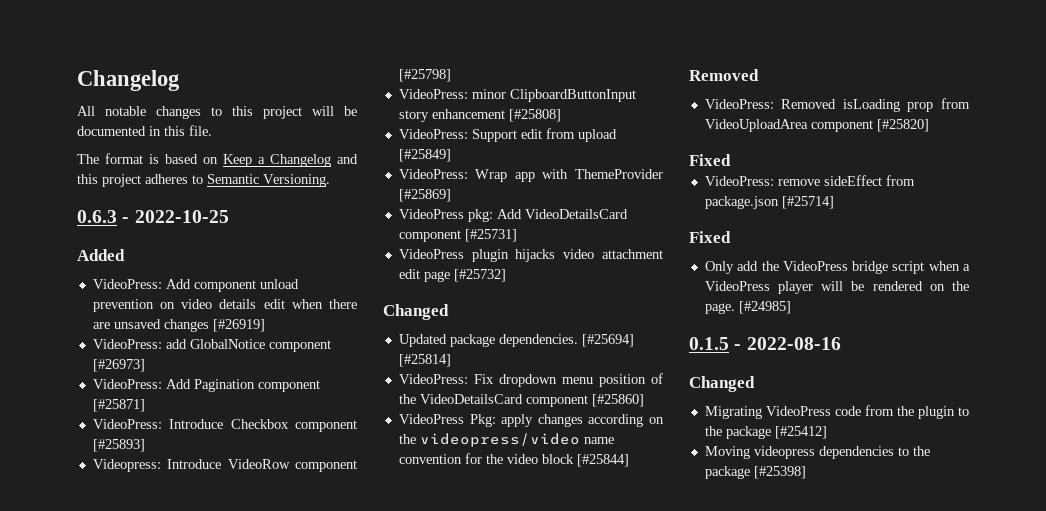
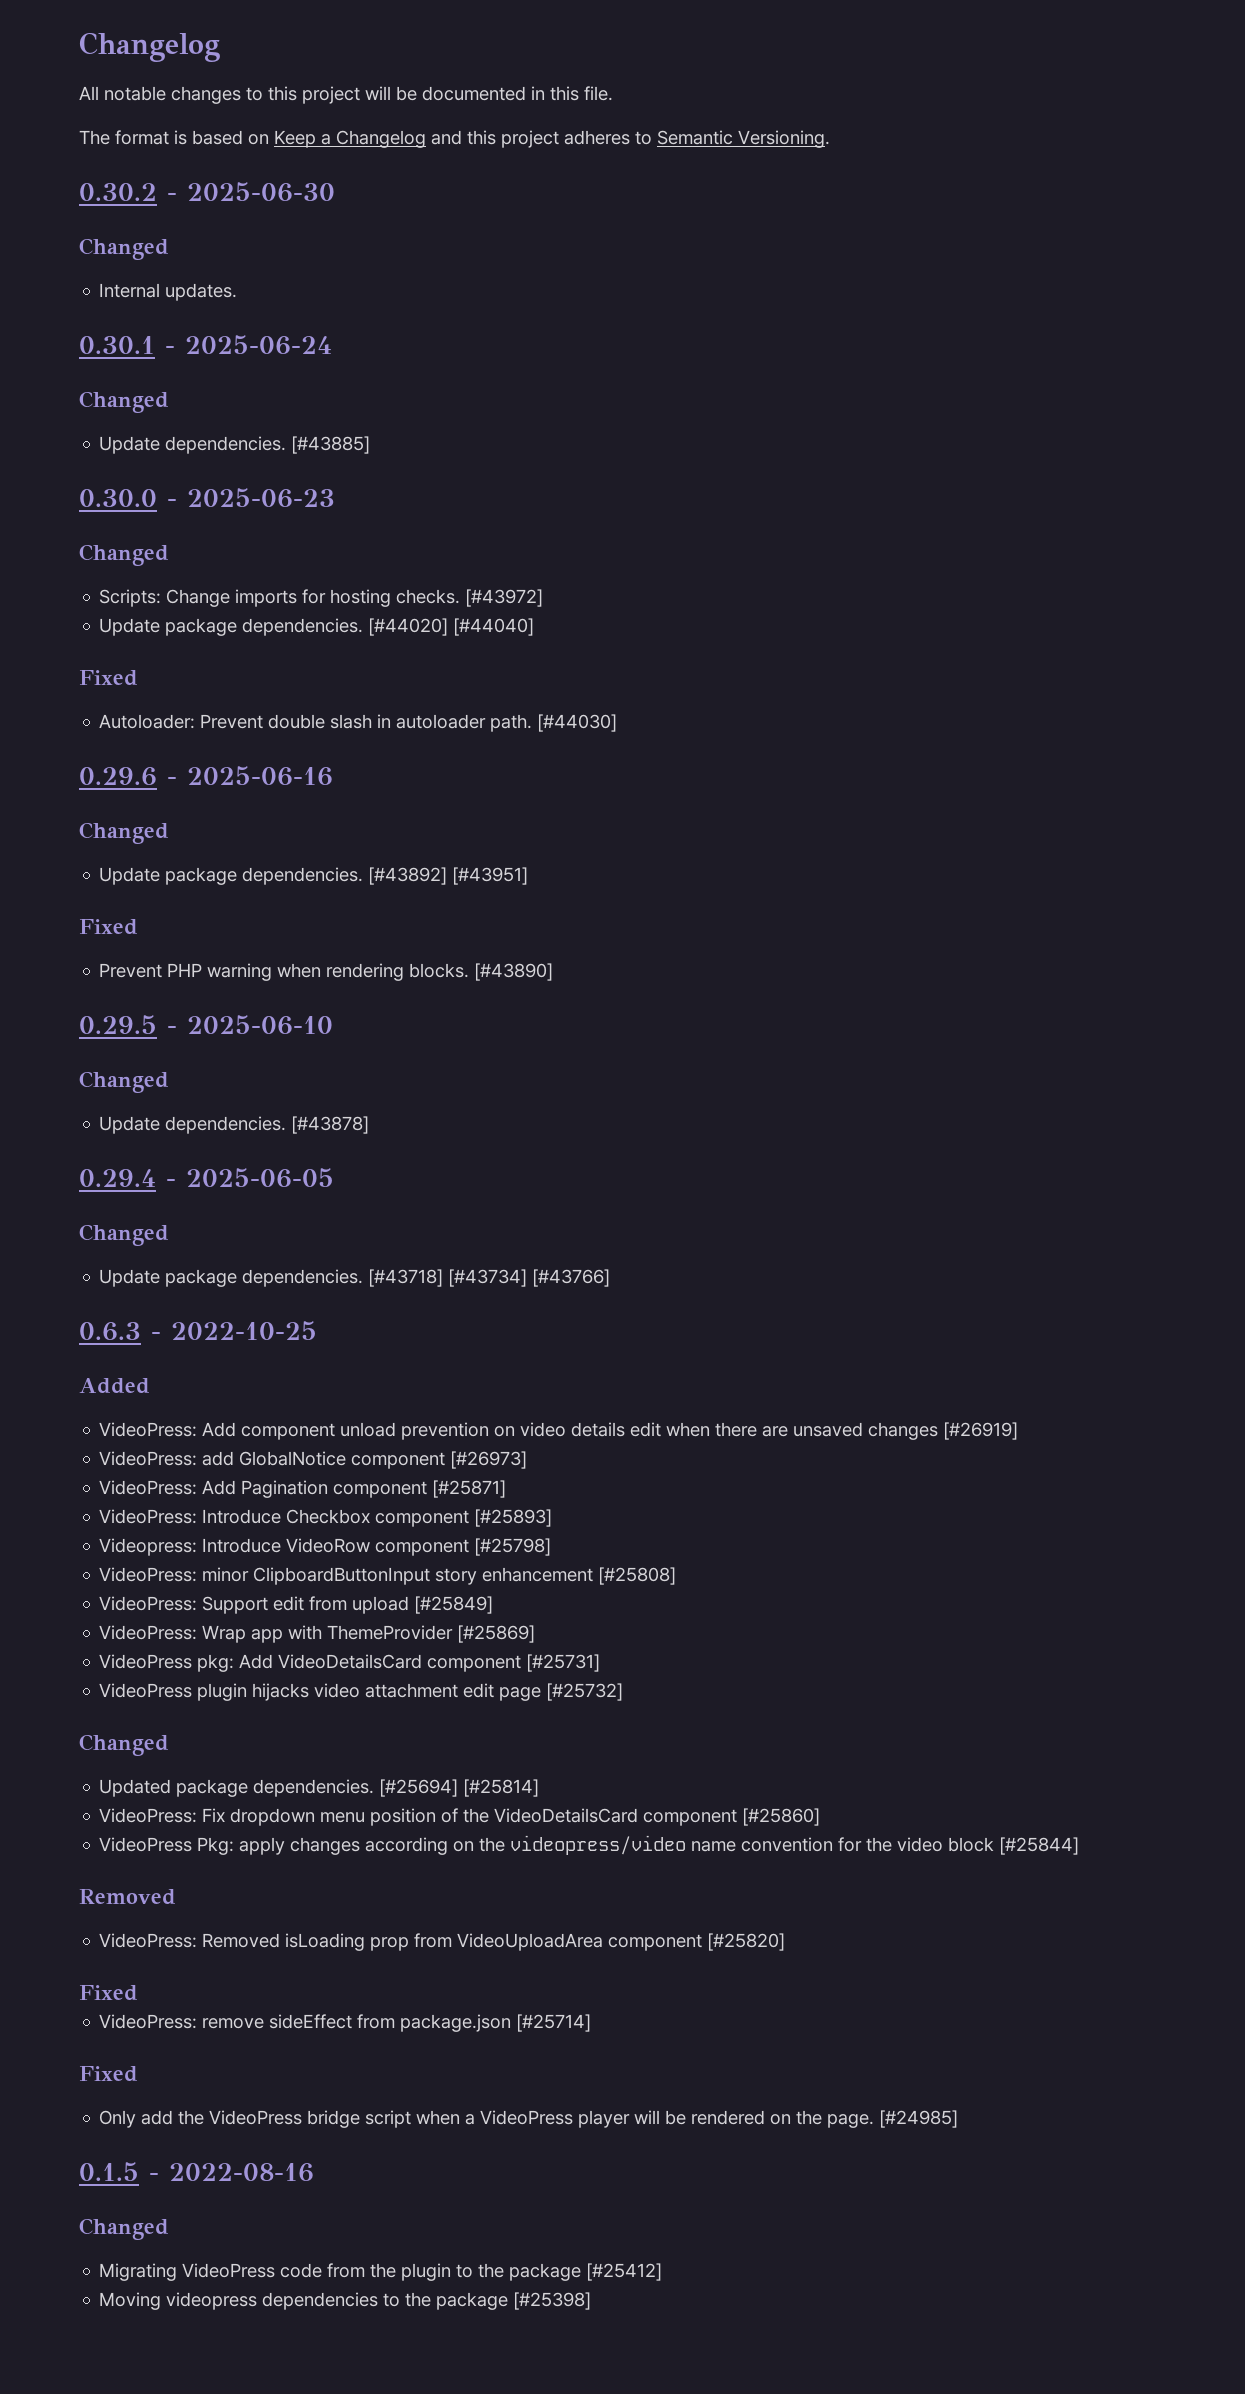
+ 0.30.2 - 2025-06-30
+ Changed
+ Internal updates.
+ 0.30.1 - 2025-06-24
+ Changed
+ Update dependencies. [#43885]
+ 0.30.0 - 2025-06-23
+ Changed
+ Scripts: Change imports for hosting checks. [#43972]
+ Update package dependencies. [#44020] [#44040]
+ Fixed
+ Autoloader: Prevent double slash in autoloader path. [#44030]
+ 0.29.6 - 2025-06-16
+ Changed
+ Update package dependencies. [#43892] [#43951]
+ Fixed
+ Prevent PHP warning when rendering blocks. [#43890]
+ 0.29.5 - 2025-06-10
+ Changed
+ Update dependencies. [#43878]
+ 0.29.4 - 2025-06-05
+ Changed
+ Update package dependencies. [#43718] [#43734] [#43766]

